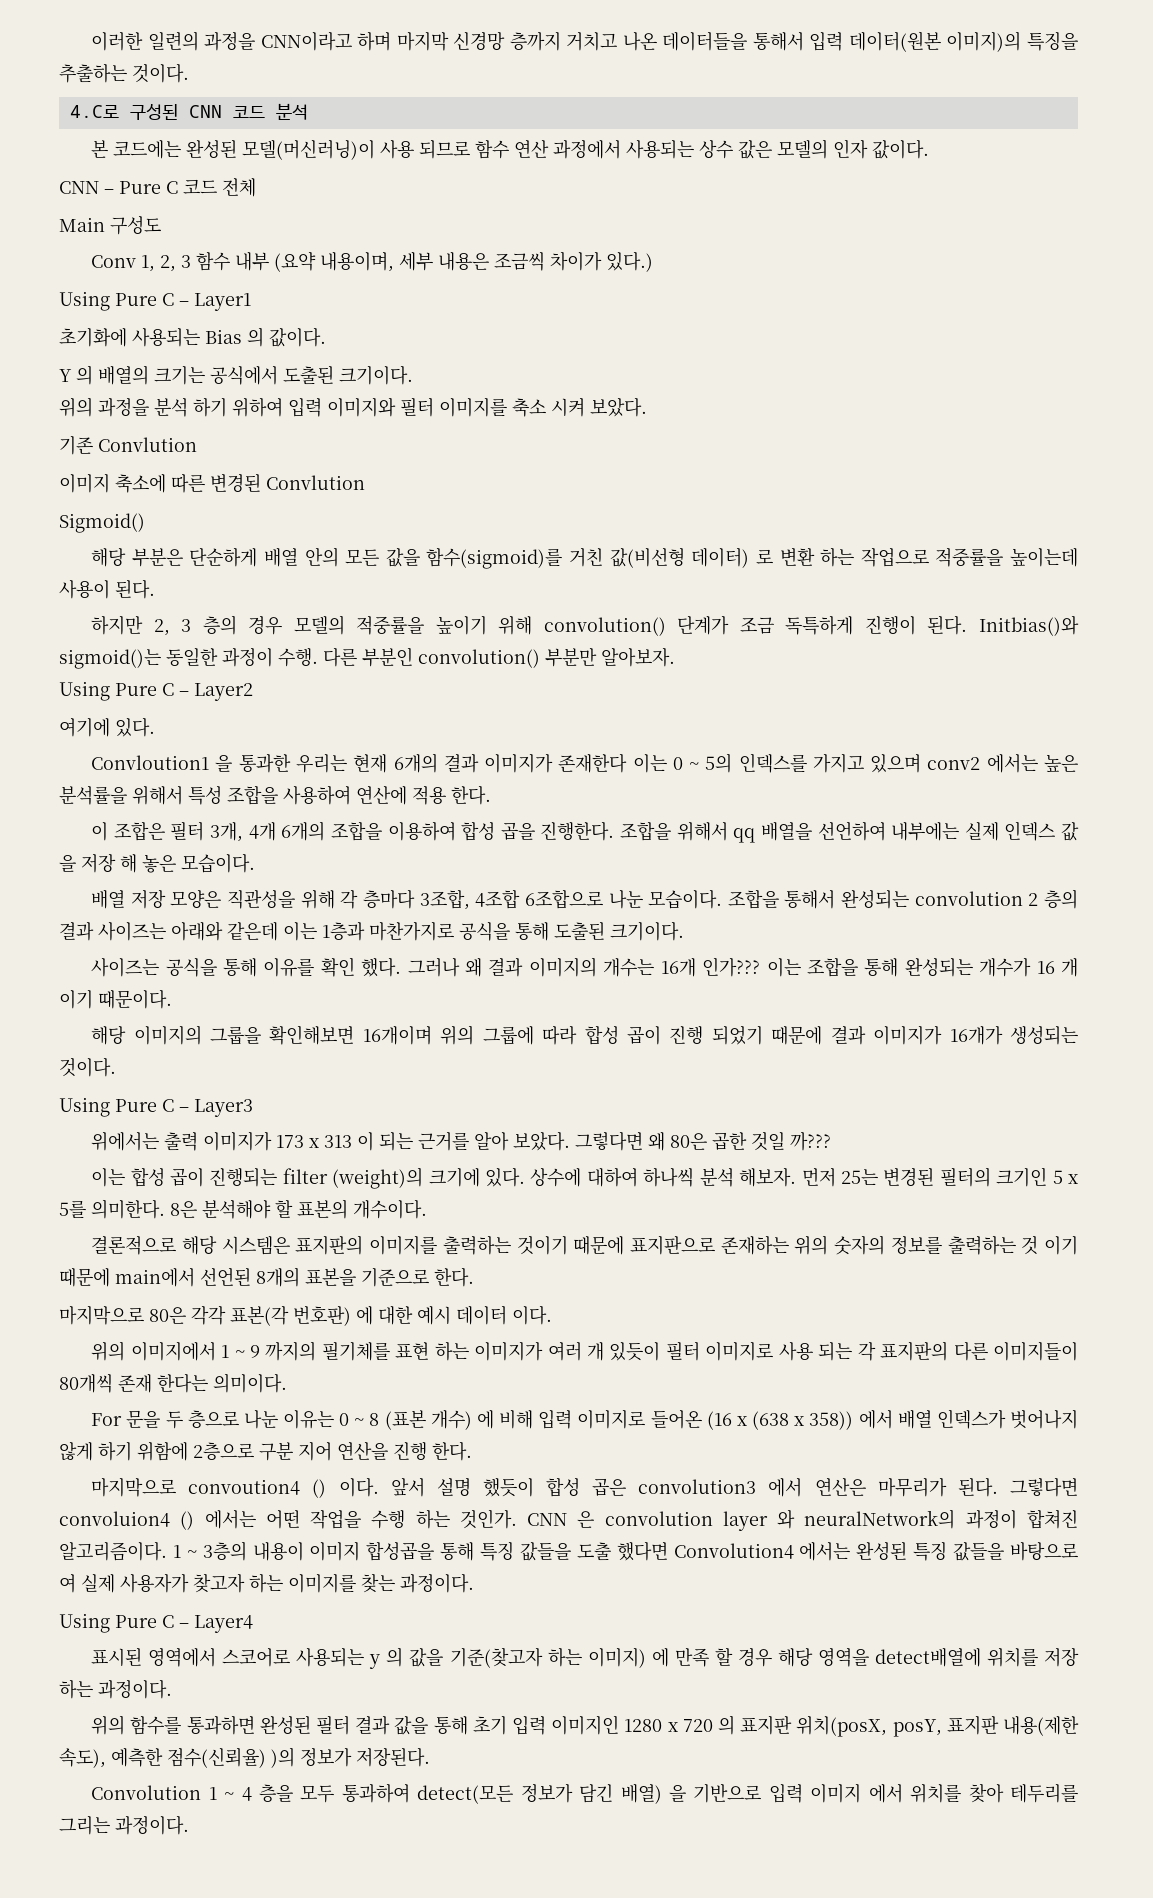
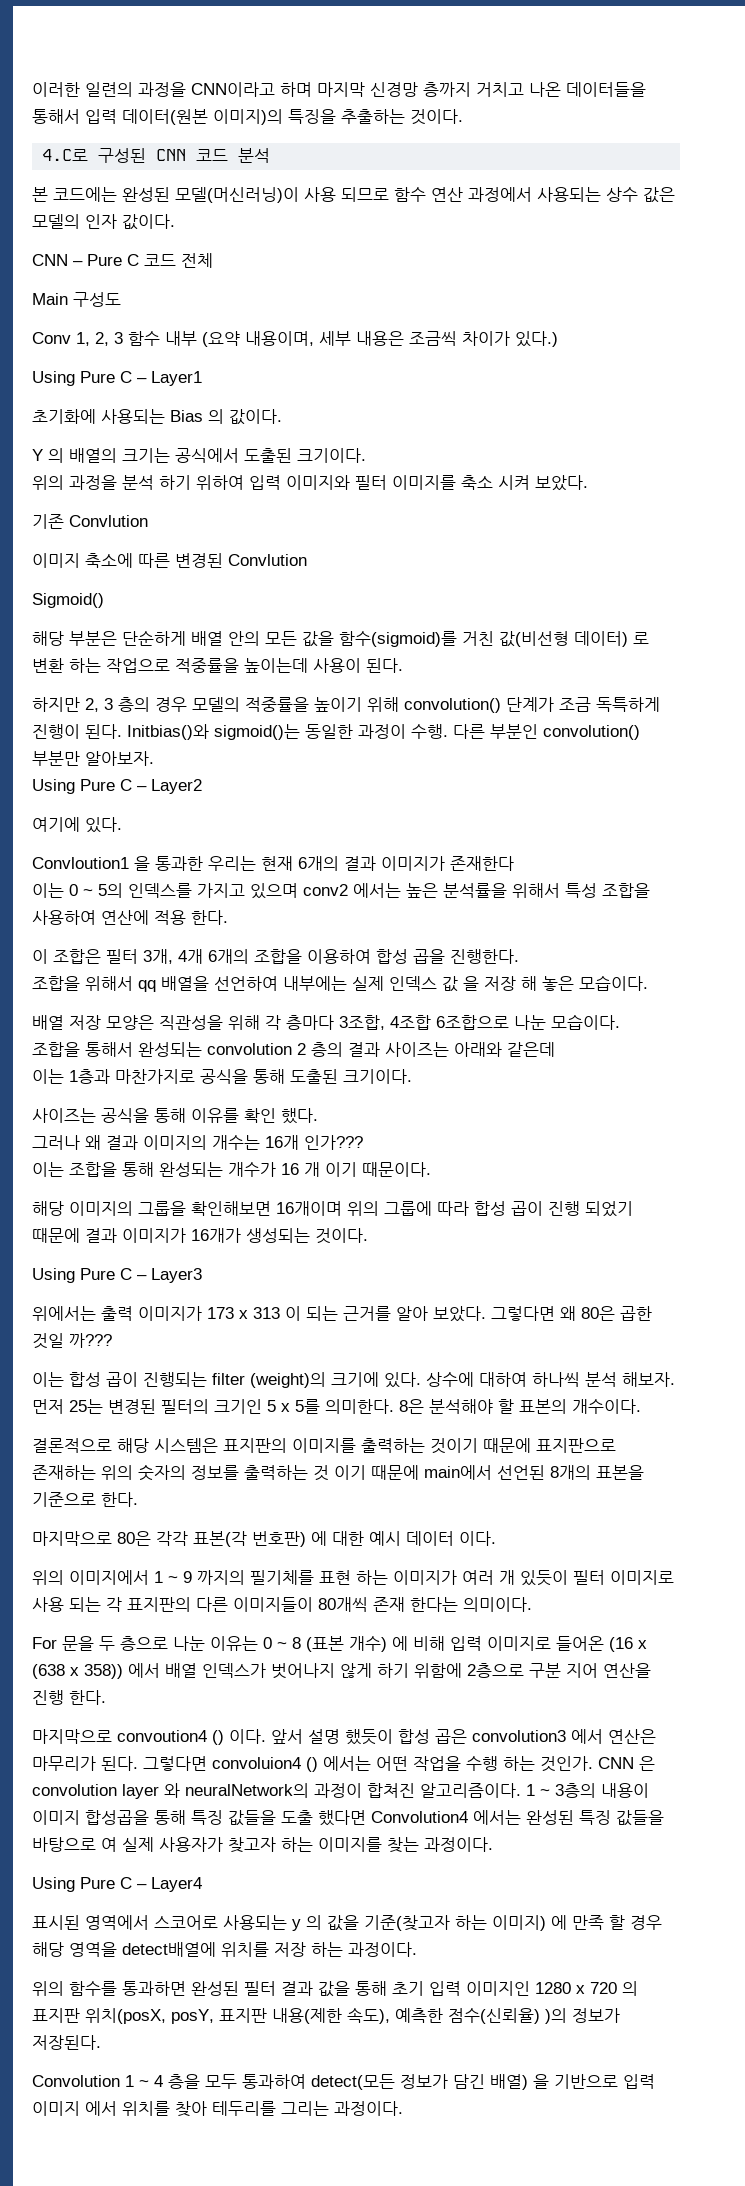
- Convloution1 을 통과한 우리는 현재 6개의 결과 이미지가 존재한다 이는 0 ~ 5의 인덱스를 가지고 있으며 conv2 에서는 높은 분석률을 위해서 특성 조합을 사용하여 연산에 적용 한다.
+ Convloution1 을 통과한 우리는 현재 6개의 결과 이미지가 존재한다
+ 이는 0 ~ 5의 인덱스를 가지고 있으며 conv2 에서는 높은 분석률을 위해서 특성 조합을 사용하여 연산에 적용 한다.
- 이 조합은 필터 3개, 4개 6개의 조합을 이용하여 합성 곱을 진행한다. 조합을 위해서 qq 배열을 선언하여 내부에는 실제 인덱스 값 을 저장 해 놓은 모습이다.
+ 이 조합은 필터 3개, 4개 6개의 조합을 이용하여 합성 곱을 진행한다.
+ 조합을 위해서 qq 배열을 선언하여 내부에는 실제 인덱스 값 을 저장 해 놓은 모습이다.
- 배열 저장 모양은 직관성을 위해 각 층마다 3조합, 4조합 6조합으로 나눈 모습이다. 조합을 통해서 완성되는 convolution 2 층의 결과 사이즈는 아래와 같은데 이는 1층과 마찬가지로 공식을 통해 도출된 크기이다.
+ 배열 저장 모양은 직관성을 위해 각 층마다 3조합, 4조합 6조합으로 나눈 모습이다.
+ 조합을 통해서 완성되는 convolution 2 층의 결과 사이즈는 아래와 같은데
+ 이는 1층과 마찬가지로 공식을 통해 도출된 크기이다.
- 사이즈는 공식을 통해 이유를 확인 했다. 그러나 왜 결과 이미지의 개수는 16개 인가??? 이는 조합을 통해 완성되는 개수가 16 개 이기 때문이다.
+ 사이즈는 공식을 통해 이유를 확인 했다.
+ 그러나 왜 결과 이미지의 개수는 16개 인가???
+ 이는 조합을 통해 완성되는 개수가 16 개 이기 때문이다.

